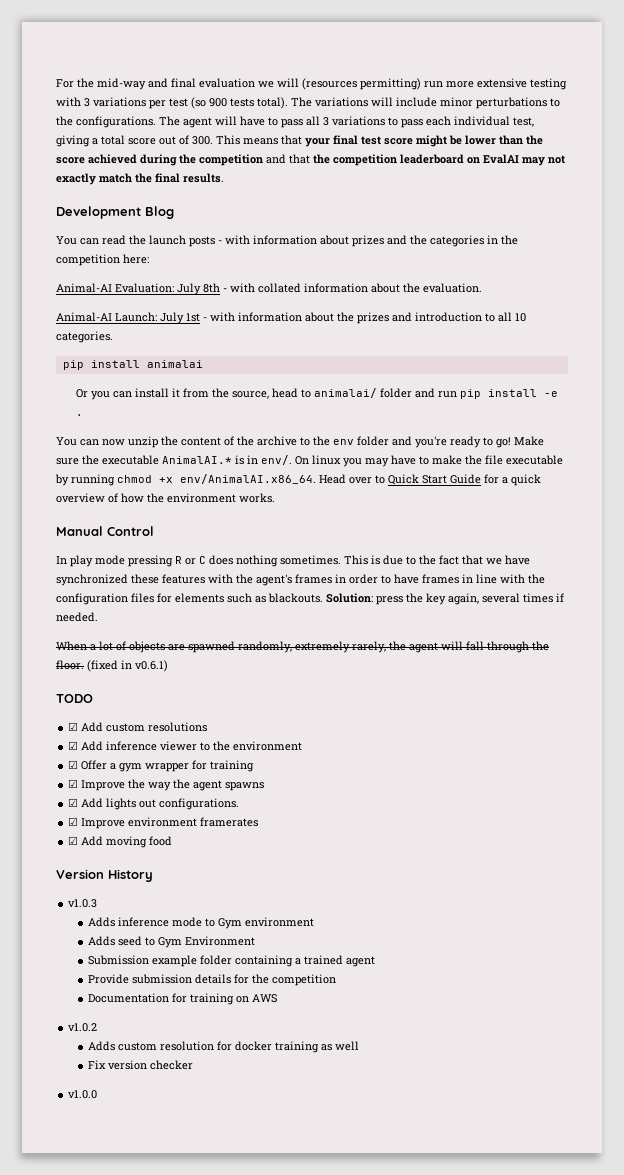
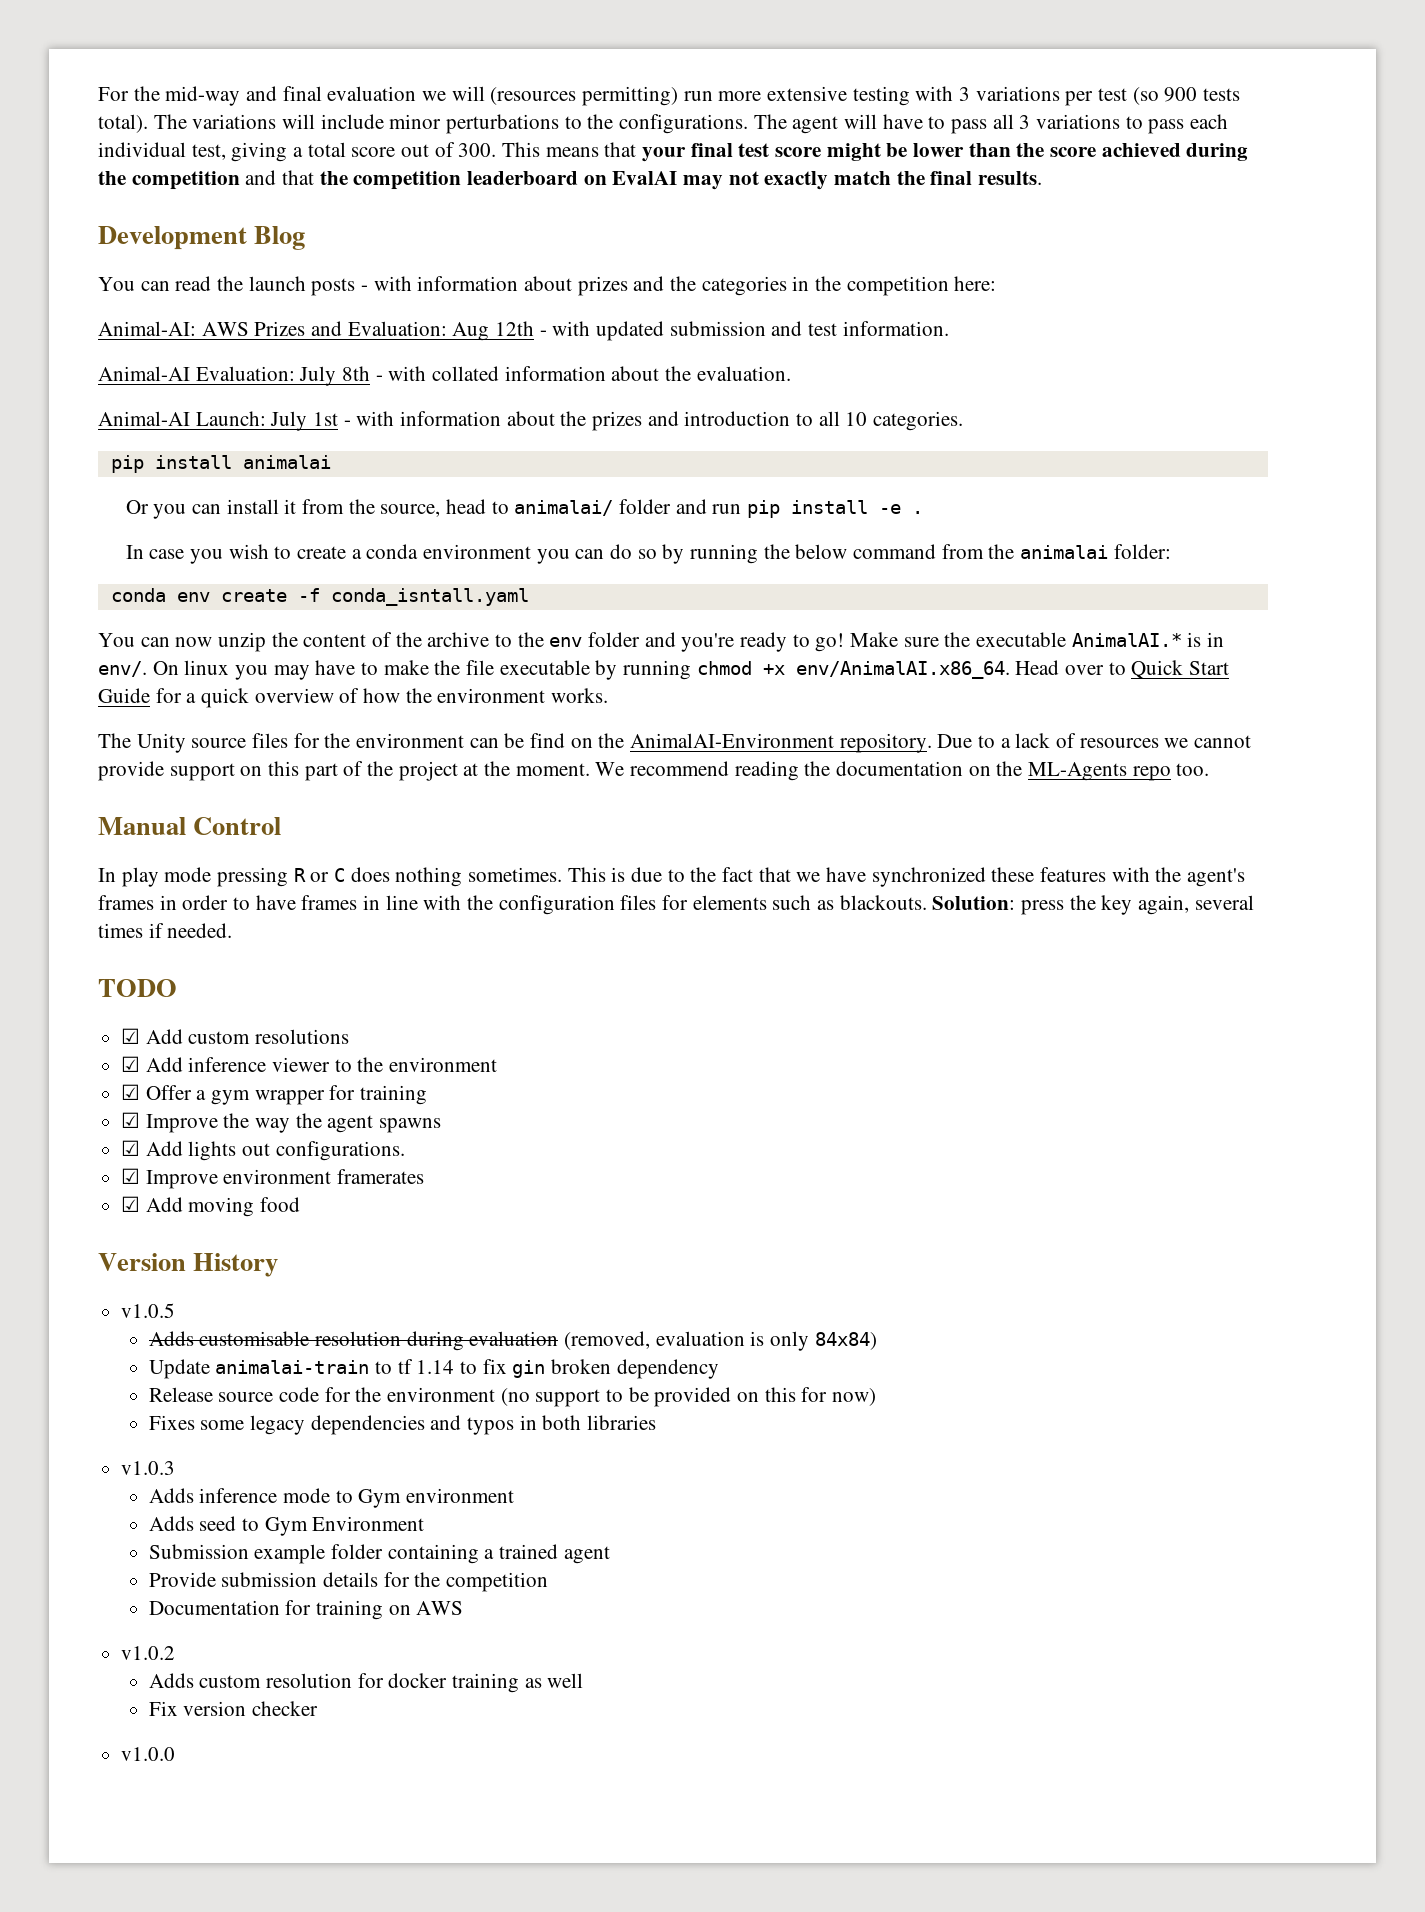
+ Animal-AI: AWS Prizes and Evaluation: Aug 12th - with updated submission and test information.
+ In case you wish to create a conda environment you can do so by running the below command from the animalai folder:
+ conda env create -f conda_isntall.yaml
+ The Unity source files for the environment can be find on the AnimalAI-Environment repository. Due to a lack of resources we cannot provide support on this part of the project at the moment. We recommend reading the documentation on the ML-Agents repo too.
- When a lot of objects are spawned randomly, extremely rarely, the agent will fall through the floor. (fixed in v0.6.1)
+ v1.0.5
+ Adds customisable resolution during evaluation (removed, evaluation is only 84x84)
+ Update animalai-train to tf 1.14 to fix gin broken dependency
+ Release source code for the environment (no support to be provided on this for now)
+ Fixes some legacy dependencies and typos in both libraries

